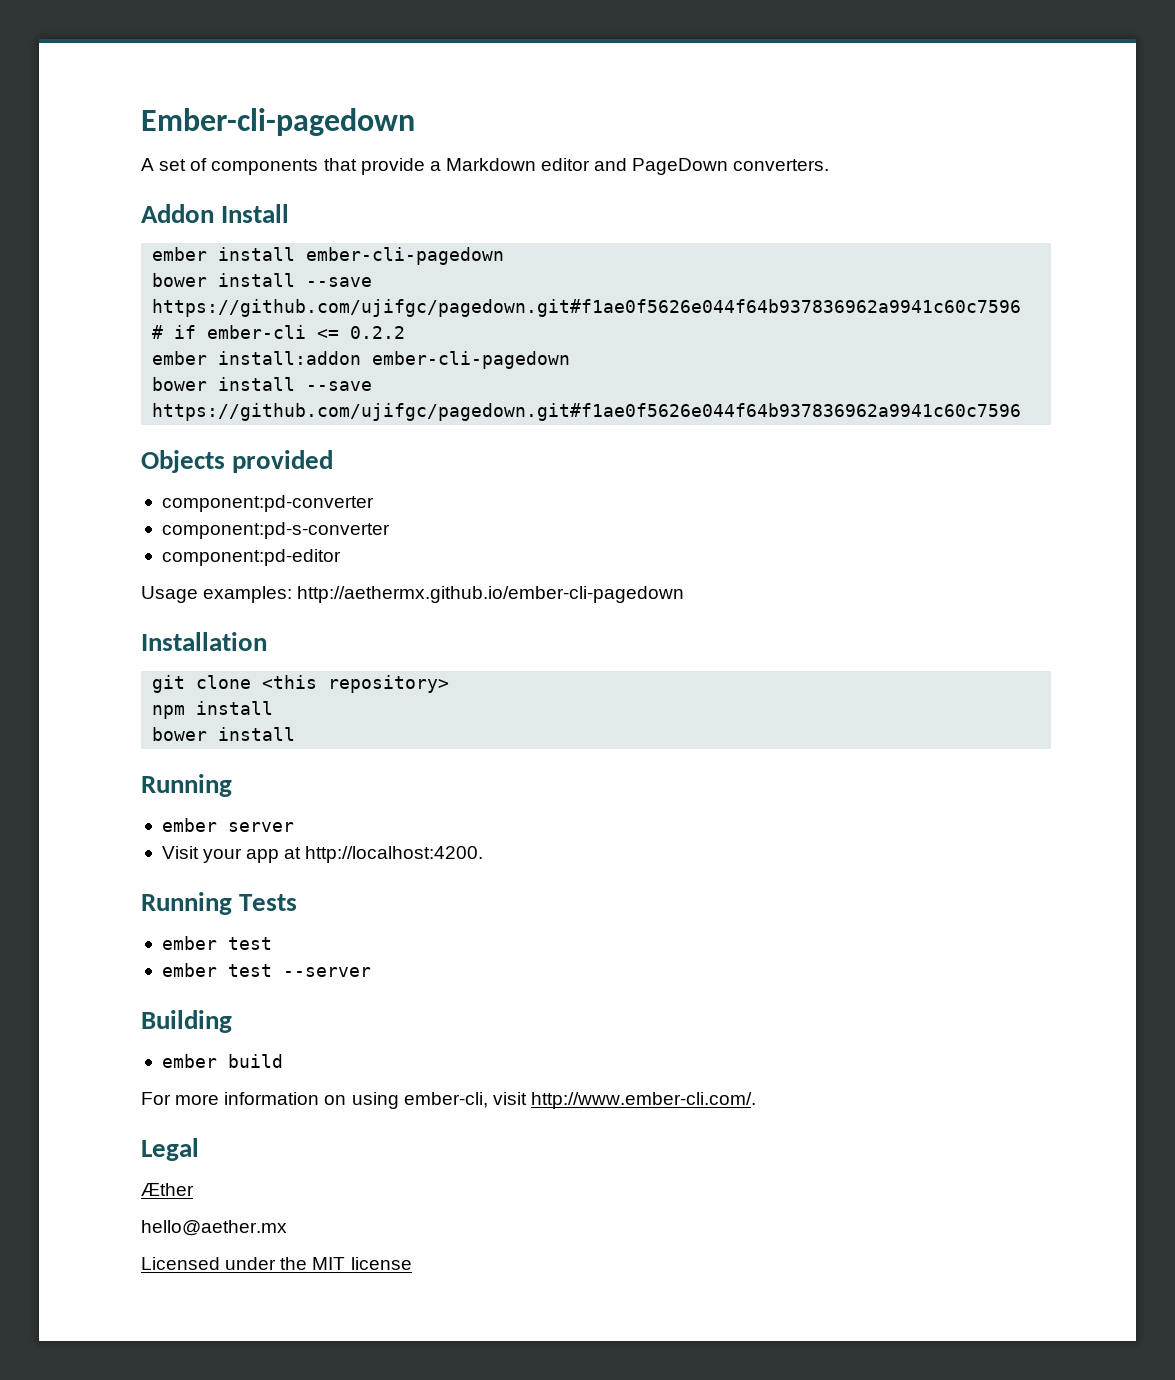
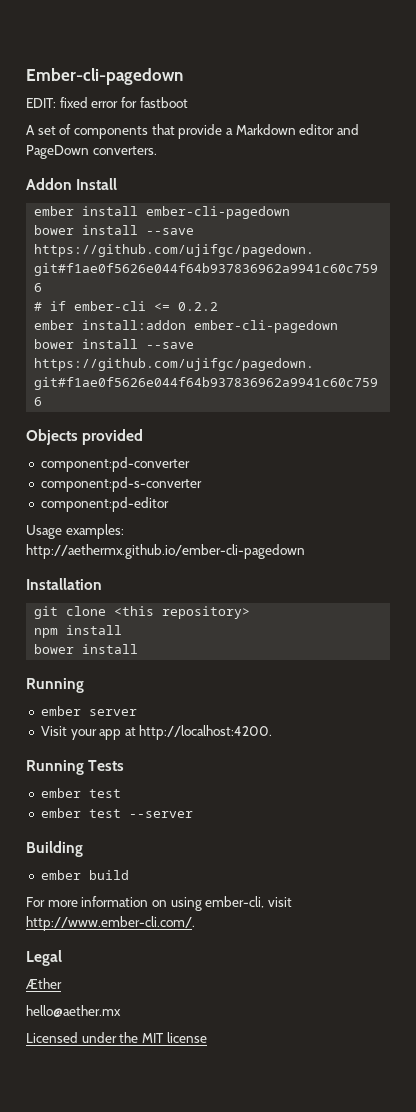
+ EDIT: fixed error for fastboot

